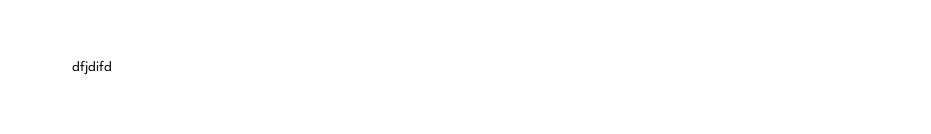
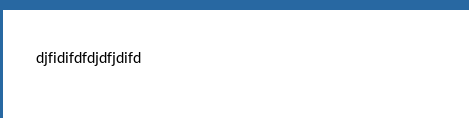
- dfjdifd
+ djfidifdfdjdfjdifd

